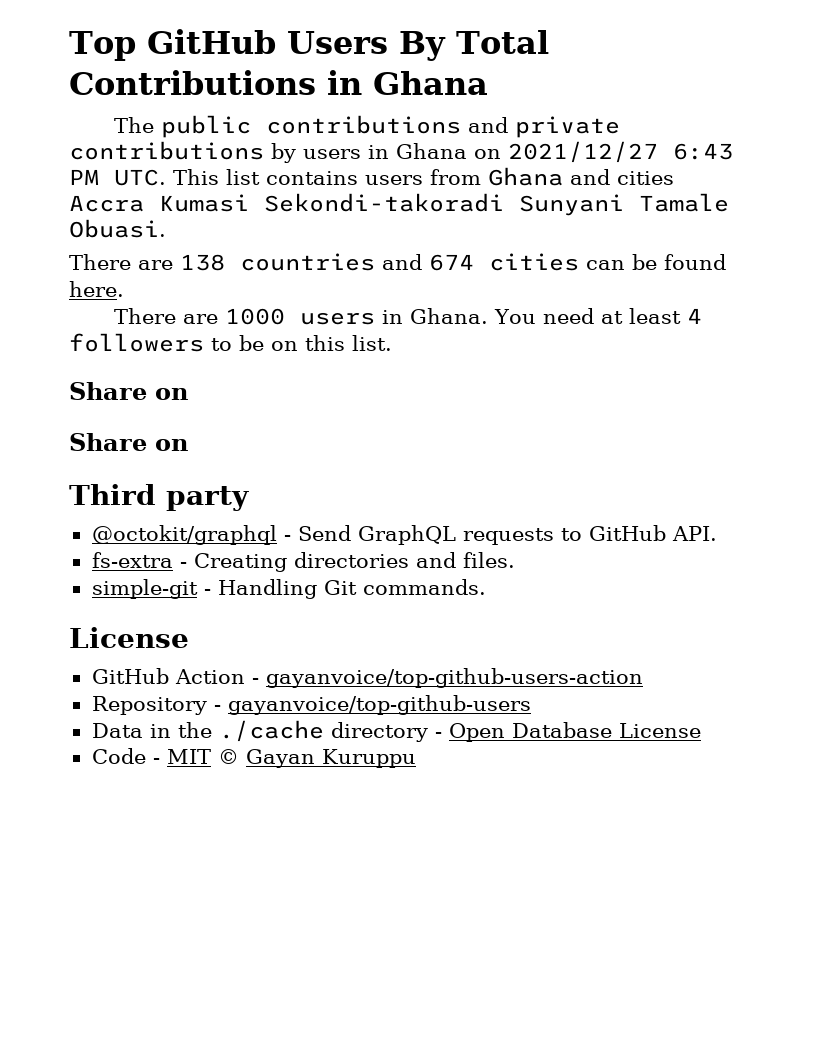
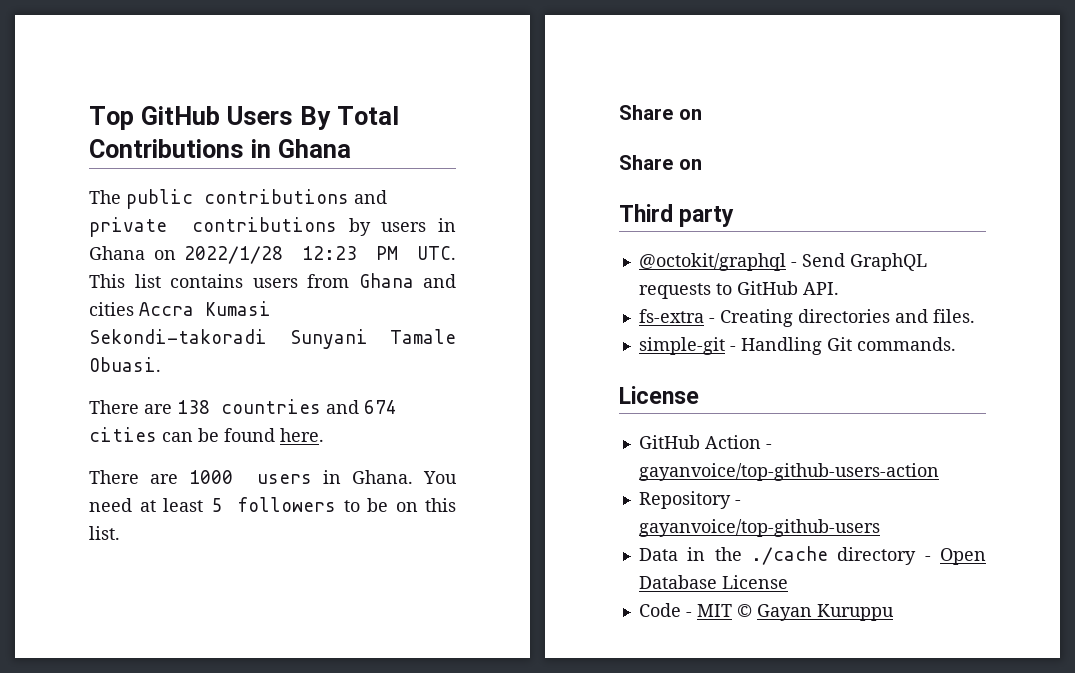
- The public contributions and private contributions by users in Ghana on 2021/12/27 6:43 PM UTC. This list contains users from Ghana and cities Accra Kumasi Sekondi-takoradi Sunyani Tamale Obuasi.
+ The public contributions and private contributions by users in Ghana on 2022/1/28 12:23 PM UTC. This list contains users from Ghana and cities Accra Kumasi Sekondi-takoradi Sunyani Tamale Obuasi.
- You need at least 4 followers to be on this list.
+ You need at least 5 followers to be on this list.

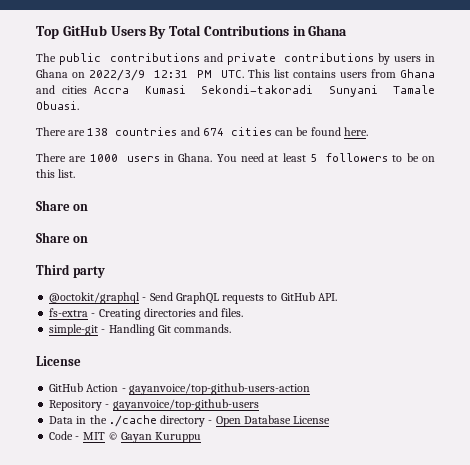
- The public contributions and private contributions by users in Ghana on 2022/1/28 12:23 PM UTC. This list contains users from Ghana and cities Accra Kumasi Sekondi-takoradi Sunyani Tamale Obuasi.
+ The public contributions and private contributions by users in Ghana on 2022/3/9 12:31 PM UTC. This list contains users from Ghana and cities Accra Kumasi Sekondi-takoradi Sunyani Tamale Obuasi.

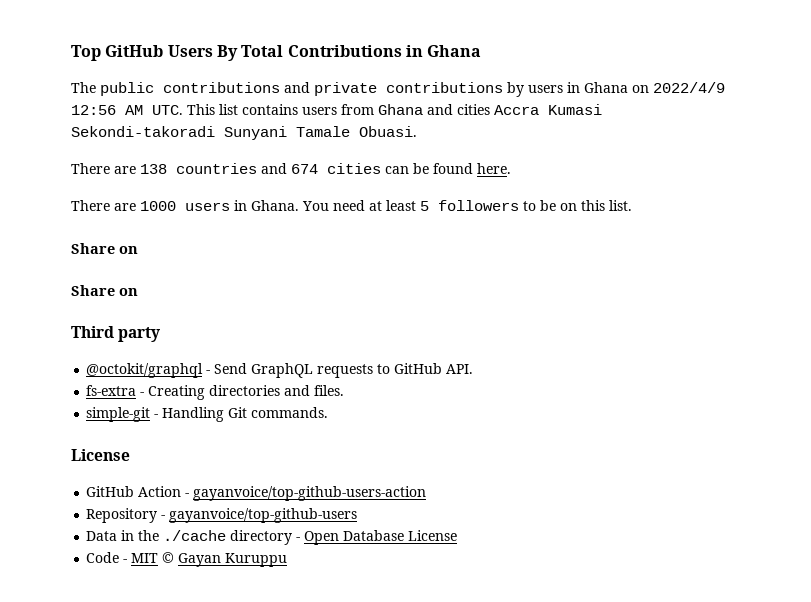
- The public contributions and private contributions by users in Ghana on 2022/3/9 12:31 PM UTC. This list contains users from Ghana and cities Accra Kumasi Sekondi-takoradi Sunyani Tamale Obuasi.
+ The public contributions and private contributions by users in Ghana on 2022/4/9 12:56 AM UTC. This list contains users from Ghana and cities Accra Kumasi Sekondi-takoradi Sunyani Tamale Obuasi.

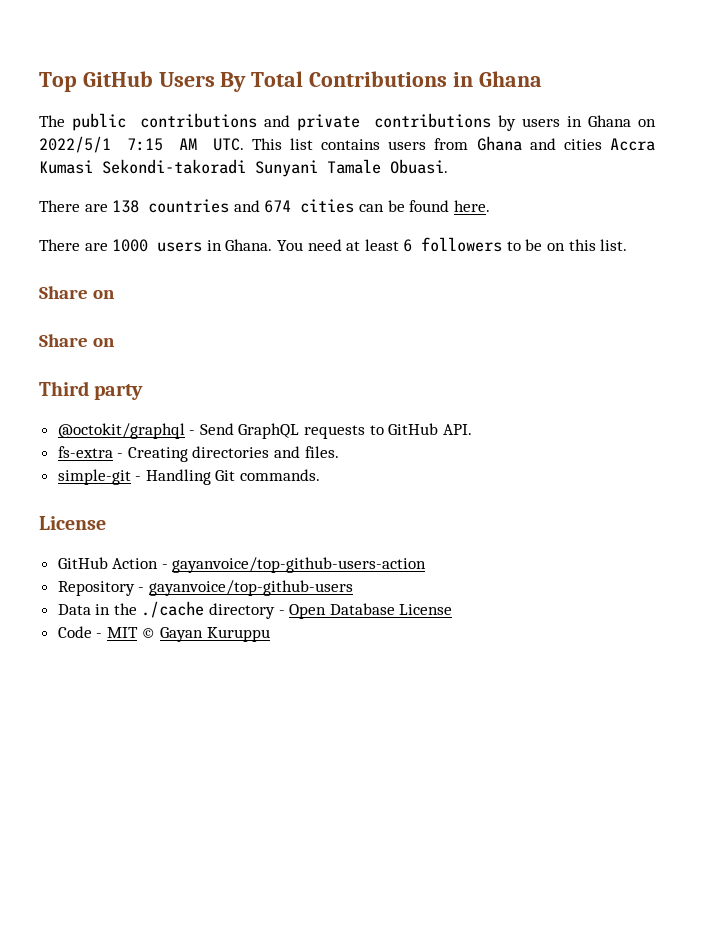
- The public contributions and private contributions by users in Ghana on 2022/4/9 12:56 AM UTC. This list contains users from Ghana and cities Accra Kumasi Sekondi-takoradi Sunyani Tamale Obuasi.
+ The public contributions and private contributions by users in Ghana on 2022/5/1 7:15 AM UTC. This list contains users from Ghana and cities Accra Kumasi Sekondi-takoradi Sunyani Tamale Obuasi.
- You need at least 5 followers to be on this list.
+ You need at least 6 followers to be on this list.

